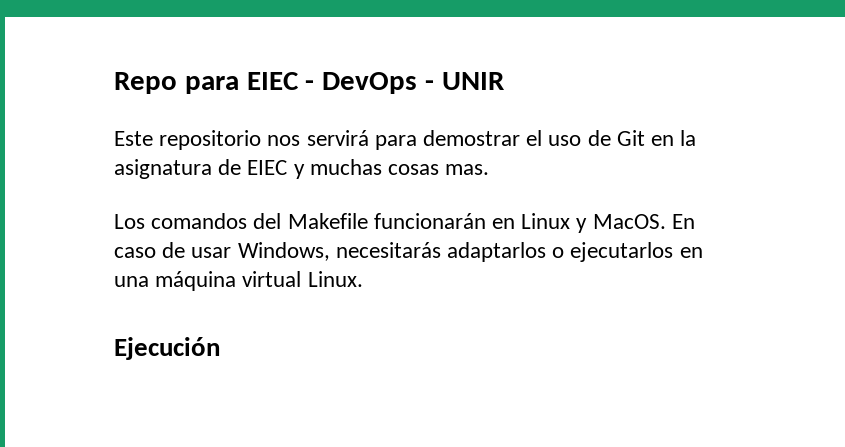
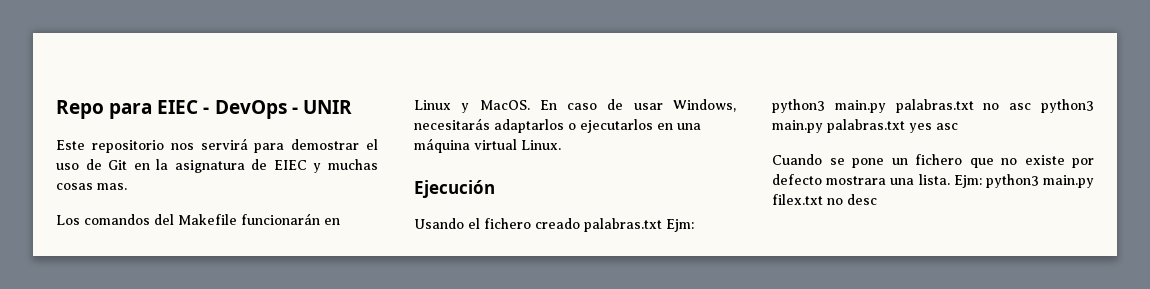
+ Usando el fichero creado palabras.txt Ejm: python3 main.py palabras.txt no asc python3 main.py palabras.txt yes asc
+ Cuando se pone un fichero que no existe por defecto mostrara una lista. Ejm: python3 main.py filex.txt no desc

